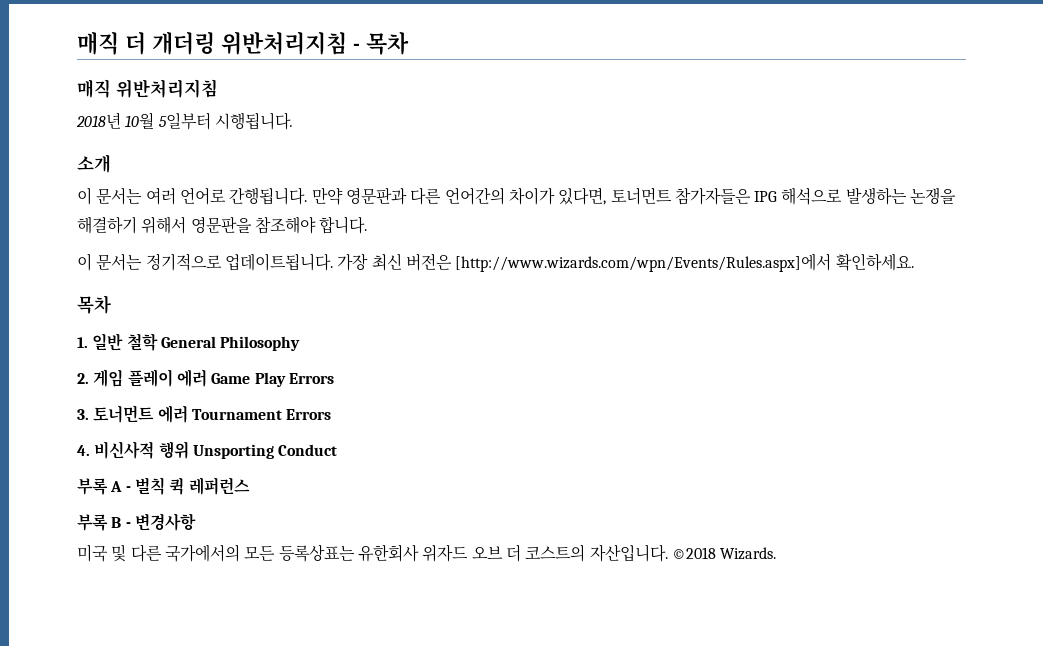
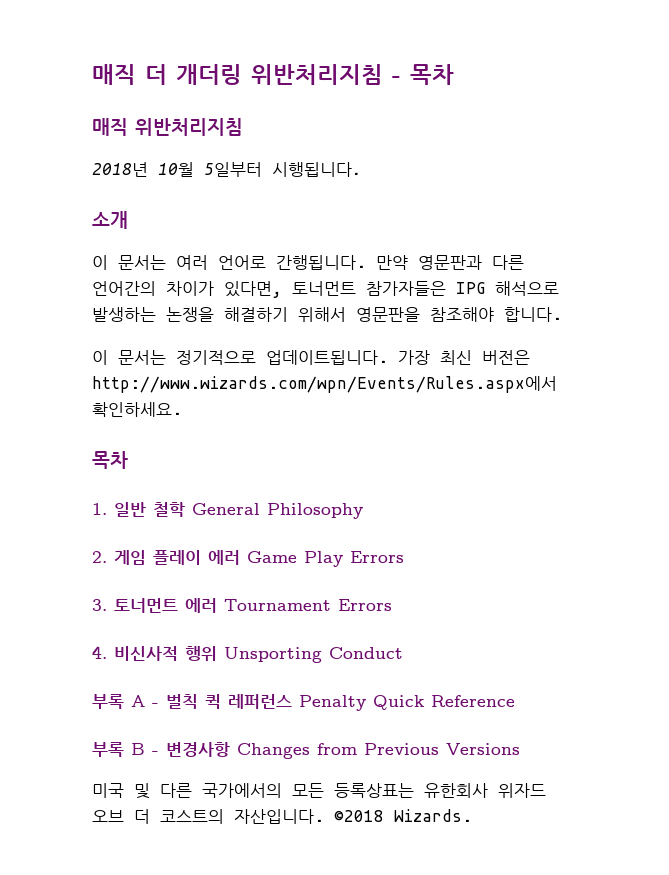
- 가장 최신 버전은 [http://www.wizards.com/wpn/Events/Rules.aspx]에서 확인하세요.
+ 가장 최신 버전은 http://www.wizards.com/wpn/Events/Rules.aspx에서 확인하세요.
- 부록 A - 벌칙 퀵 레퍼런스
+ 부록 A - 벌칙 퀵 레퍼런스 Penalty Quick Reference
- 부록 B - 변경사항
+ 부록 B - 변경사항 Changes from Previous Versions

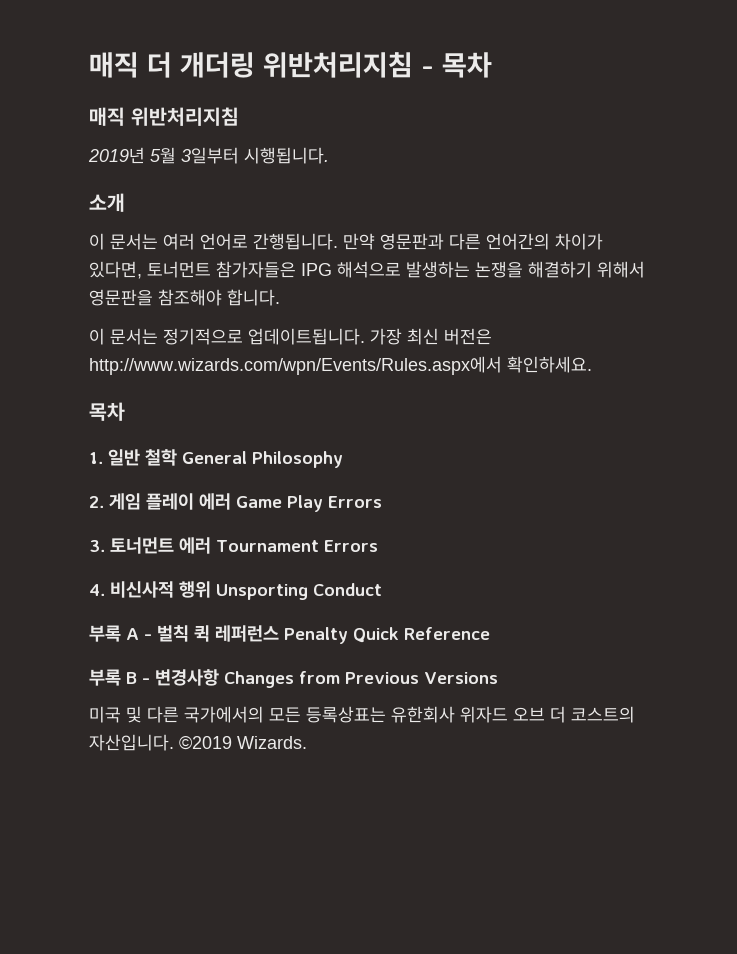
- 2018년 10월 5일부터 시행됩니다.
+ 2019년 5월 3일부터 시행됩니다.
- ©2018 Wizards.
+ ©2019 Wizards.

